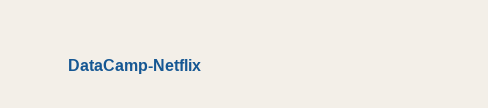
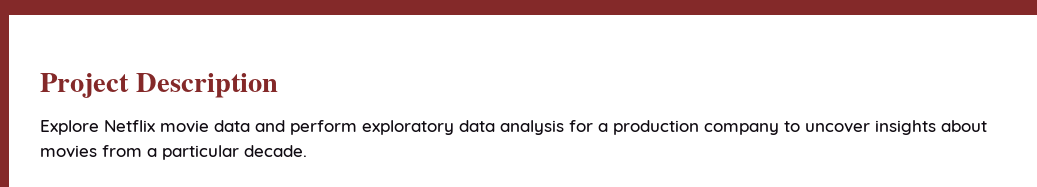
- DataCamp-Netflix
+ Project Description
+ Explore Netflix movie data and perform exploratory data analysis for a production company to uncover insights about movies from a particular decade.

